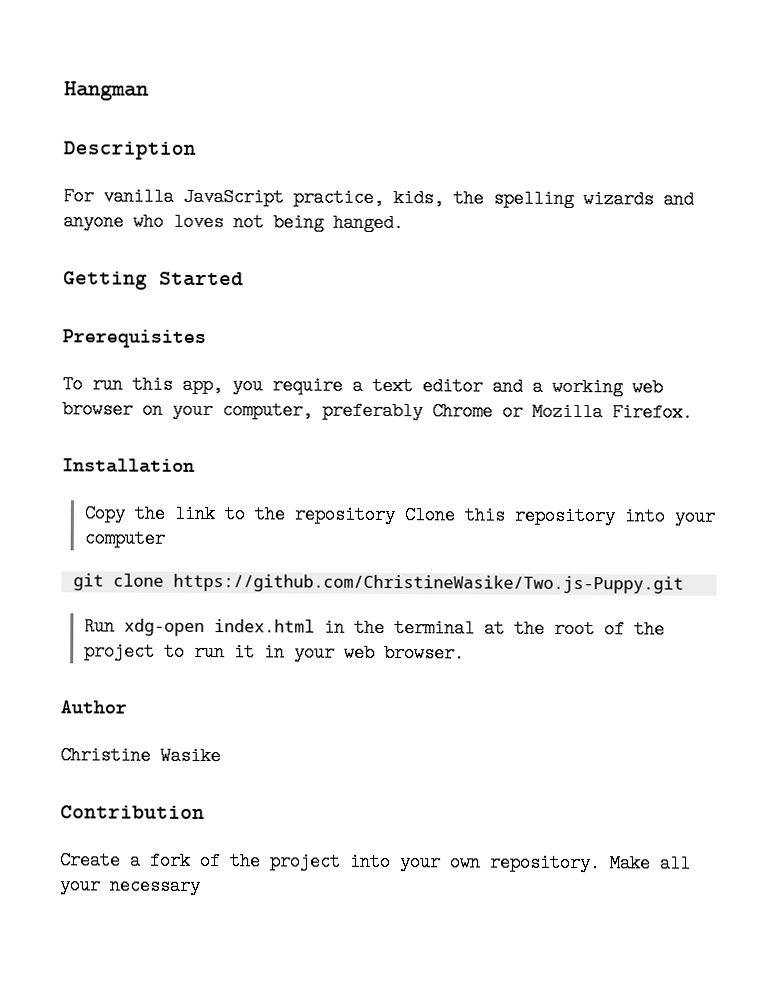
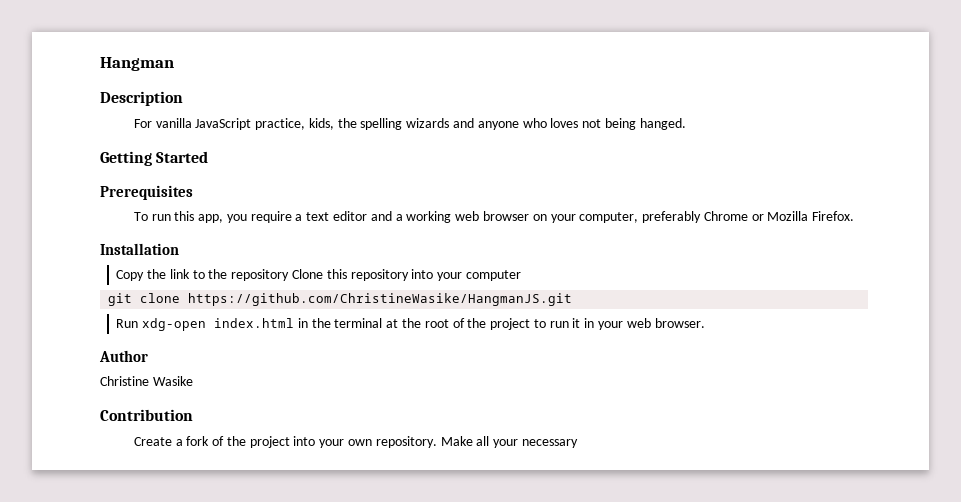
- git clone https://github.com/ChristineWasike/Two.js-Puppy.git
+ git clone https://github.com/ChristineWasike/HangmanJS.git

